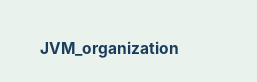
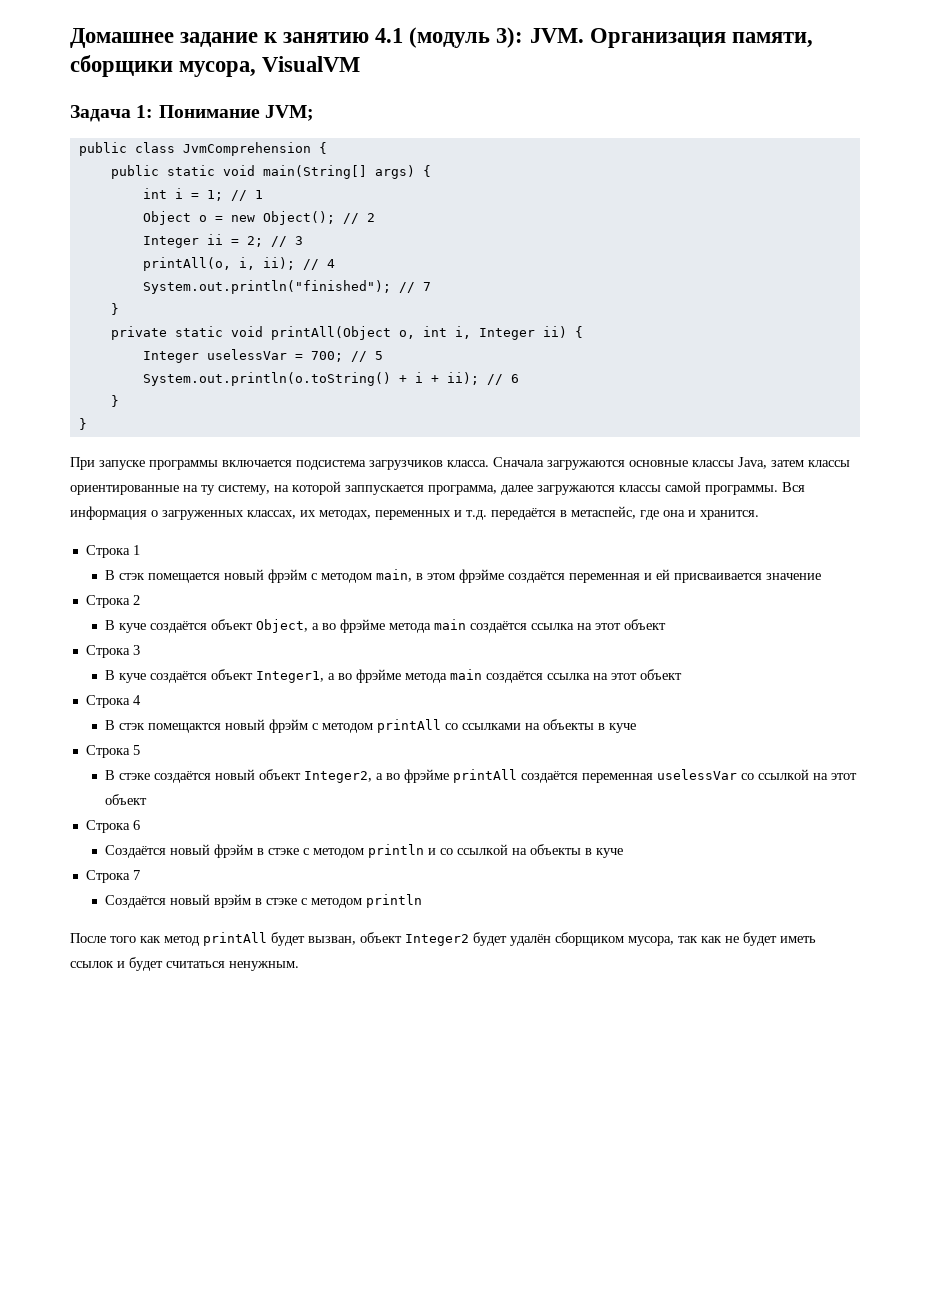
- JVM_organization
+ Домашнее задание к занятию 4.1 (модуль 3): JVM. Организация памяти, сборщики мусора, VisualVM
+ Задача 1: Понимание JVM;
+ public class JvmComprehension {
+ public static void main(String[] args) {
+ int i = 1; // 1
+ Object o = new Object(); // 2
+ Integer ii = 2; // 3
+ printAll(o, i, ii); // 4
+ System.out.println("finished"); // 7
+ }
+ private static void printAll(Object o, int i, Integer ii) {
+ Integer uselessVar = 700; // 5
+ System.out.println(o.toString() + i + ii); // 6
+ }
+ }
+ При запуске программы включается подсистема загрузчиков класса. Сначала загружаются основные классы Java, затем классы ориентированные на ту систему, на которой заппускается программа, далее загружаются классы самой программы. Вся информация о загруженных классах, их методах, переменных и т.д. передаётся в метаспейс, где она и хранится.
+ Строка 1
+ В стэк помещается новый фрэйм с методом main, в этом фрэйме создаётся переменная и ей присваивается значение
+ Строка 2
+ В куче создаётся объект Object, а во фрэйме метода main создаётся ссылка на этот объект
+ Строка 3
+ В куче создаётся объект Integer1, а во фрэйме метода main создаётся ссылка на этот объект
+ Строка 4
+ В стэк помещактся новый фрэйм с методом printAll со ссылками на объекты в куче
+ Строка 5
+ В стэке создаётся новый объект Integer2, а во фрэйме printAll создаётся переменная uselessVar со ссылкой на этот объект
+ Строка 6
+ Создаётся новый фрэйм в стэке с методом println и со ссылкой на объекты в куче
+ Строка 7
+ Создаётся новый врэйм в стэке с методом println
+ После того как метод printAll будет вызван, объект Integer2 будет удалён сборщиком мусора, так как не будет иметь ссылок и будет считаться ненужным.

